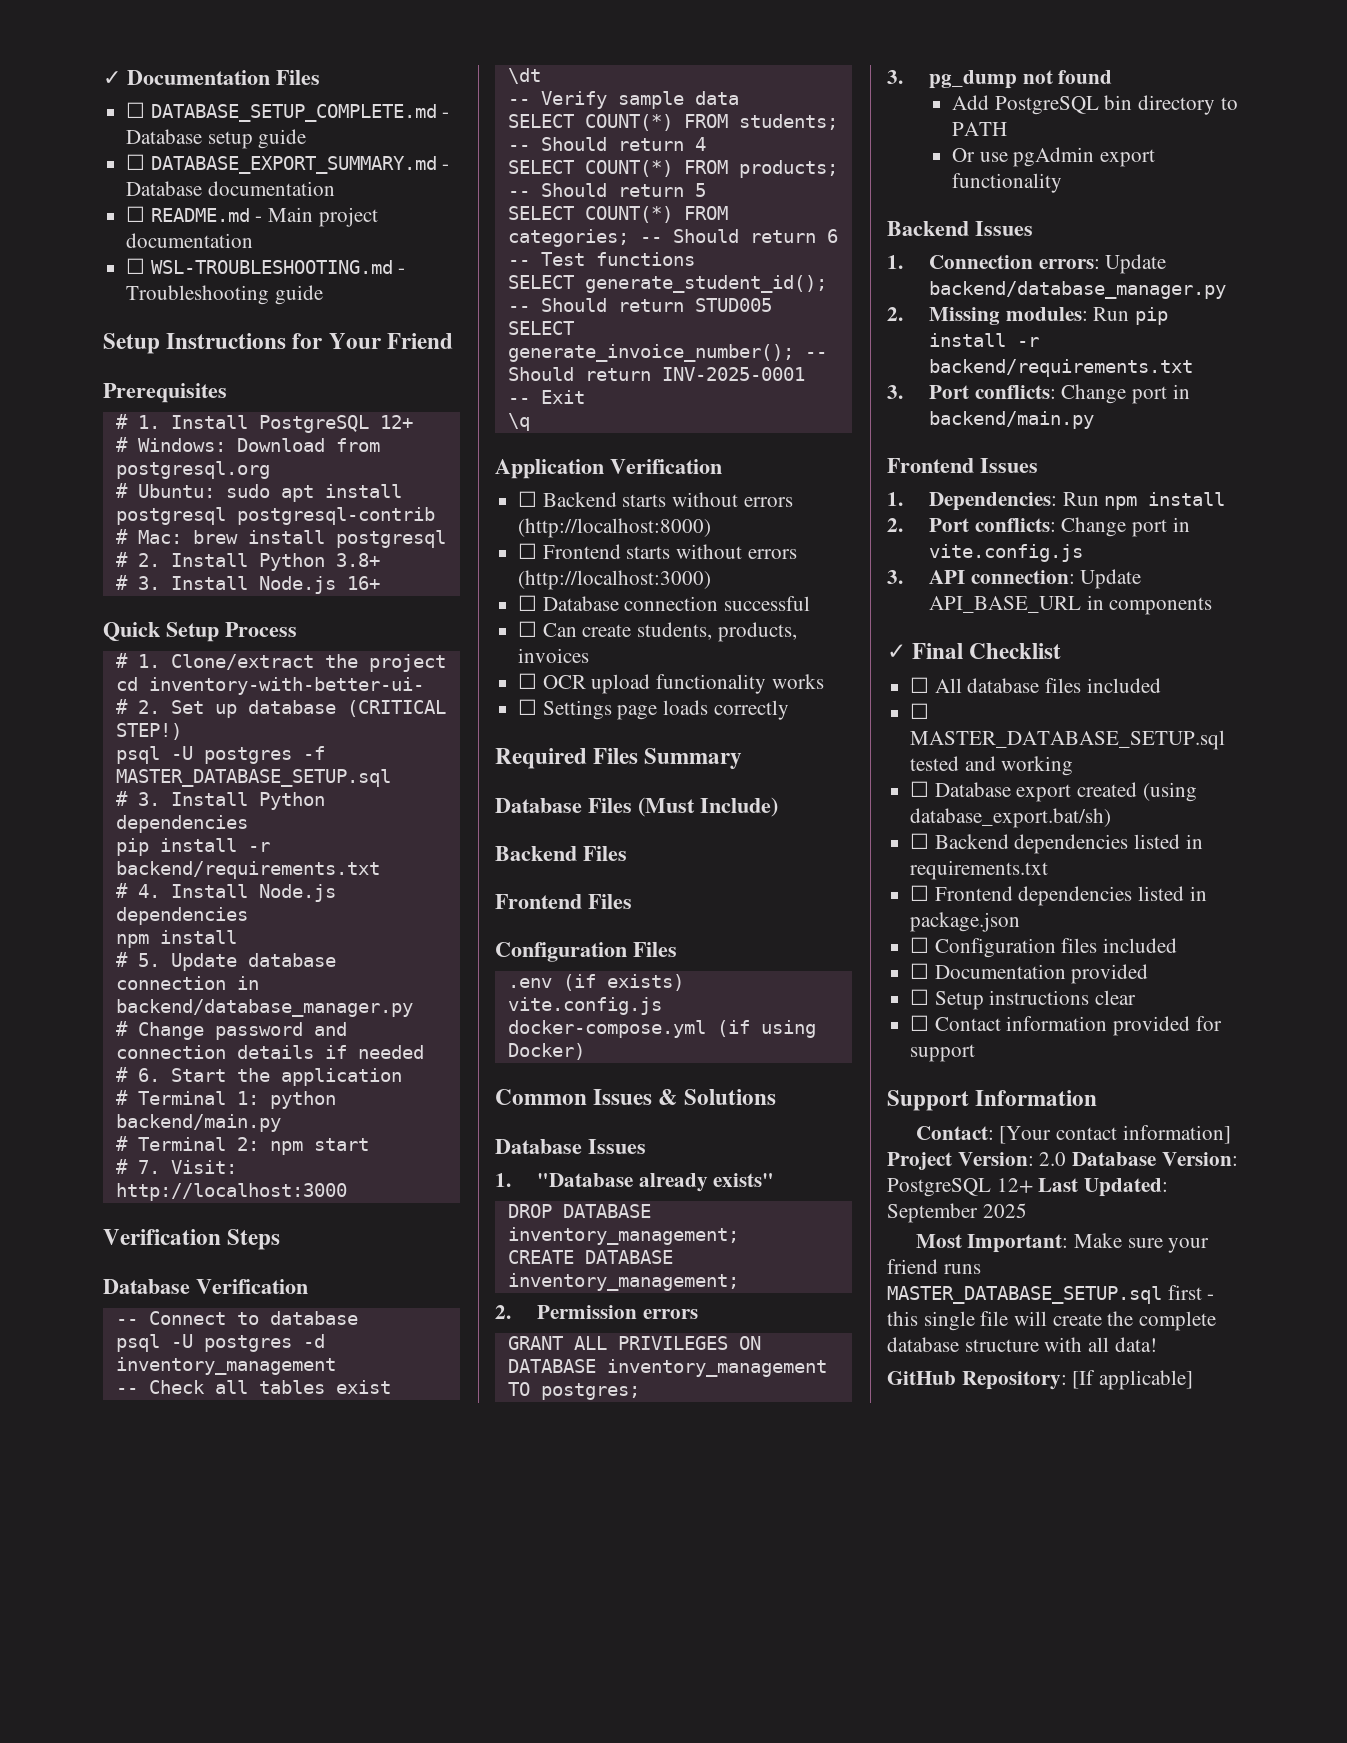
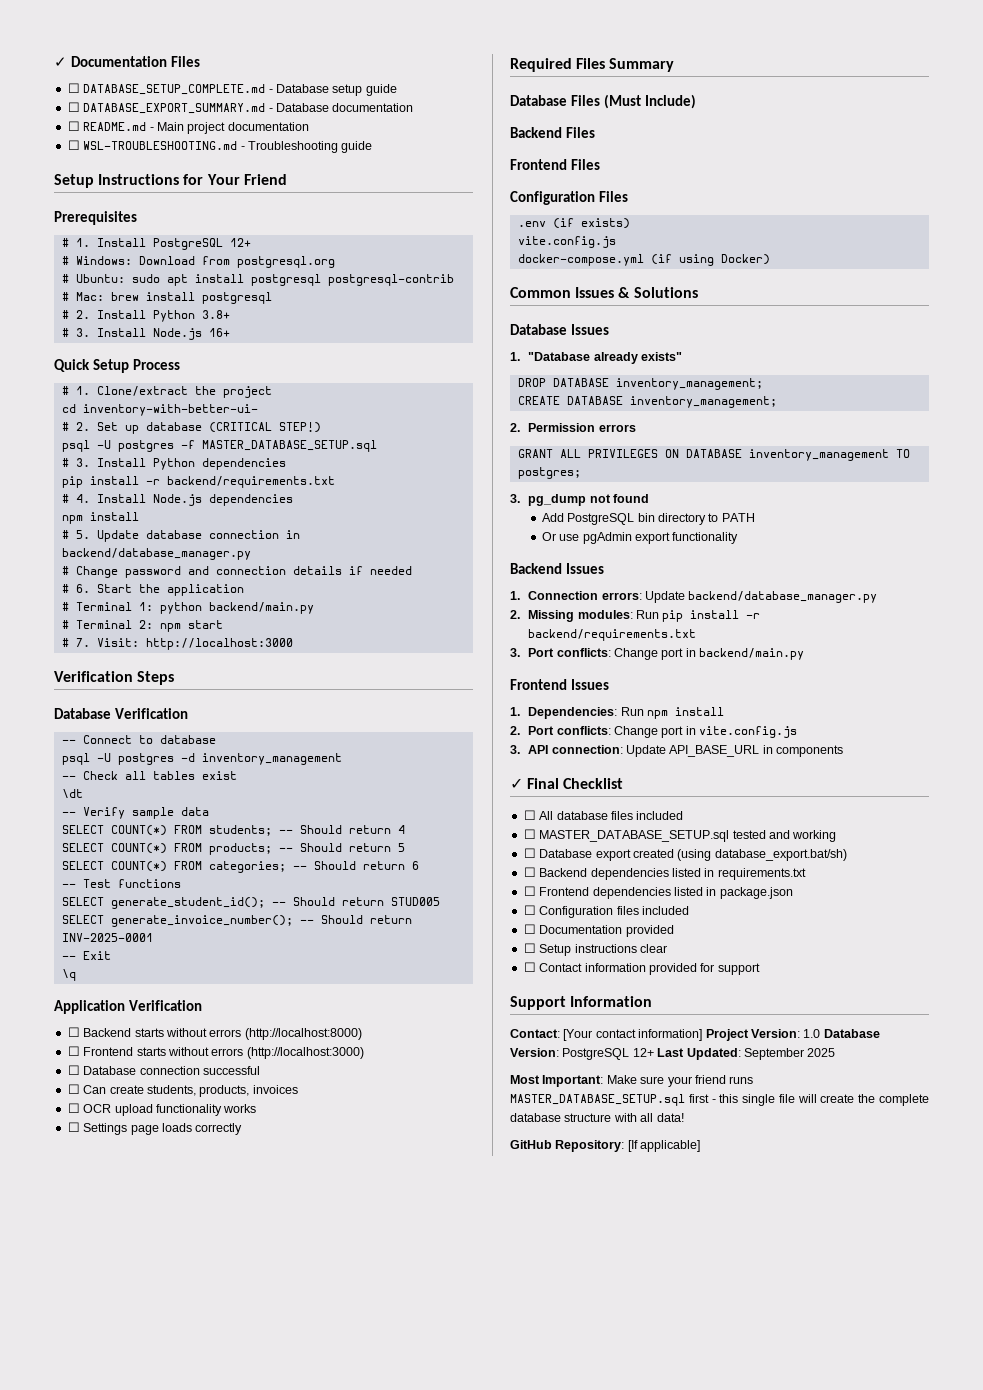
- Contact: [Your contact information] Project Version: 2.0 Database Version: PostgreSQL 12+ Last Updated: September 2025
+ Contact: [Your contact information] Project Version: 1.0 Database Version: PostgreSQL 12+ Last Updated: September 2025

